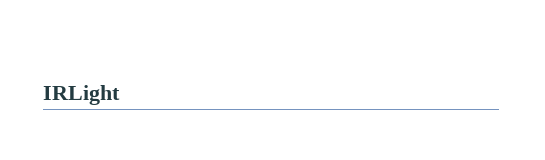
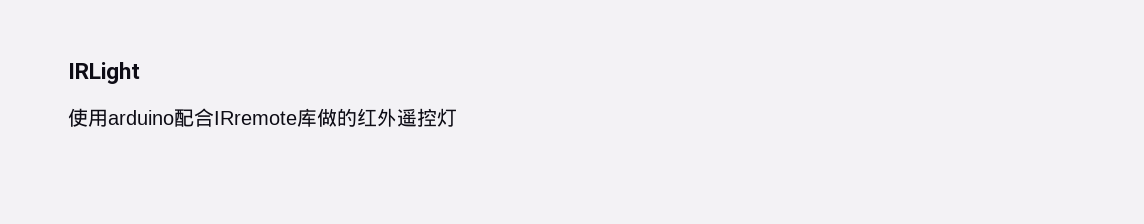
+ 使用arduino配合IRremote库做的红外遥控灯

